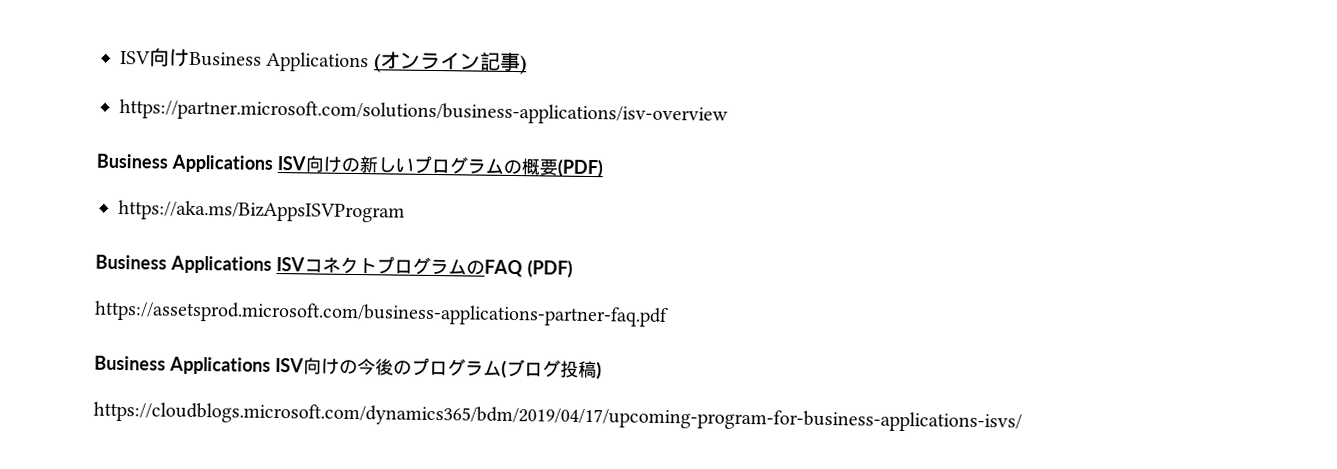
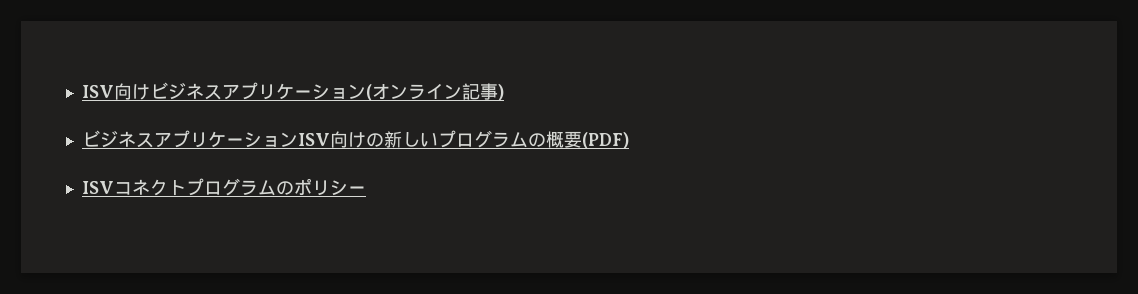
- ISV向けBusiness Applications (オンライン記事)
+ ISV向けビジネスアプリケーション(オンライン記事)
- https://partner.microsoft.com/solutions/business-applications/isv-overview
- Business Applications ISV向けの新しいプログラムの概要(PDF)
+ ビジネスアプリケーションISV向けの新しいプログラムの概要(PDF)
- https://aka.ms/BizAppsISVProgram
- Business Applications ISVコネクトプログラムのFAQ (PDF)
- https://assetsprod.microsoft.com/business-applications-partner-faq.pdf
- Business Applications ISV向けの今後のプログラム(ブログ投稿)
- https://cloudblogs.microsoft.com/dynamics365/bdm/2019/04/17/upcoming-program-for-business-applications-isvs/
+ ISVコネクトプログラムのポリシー

